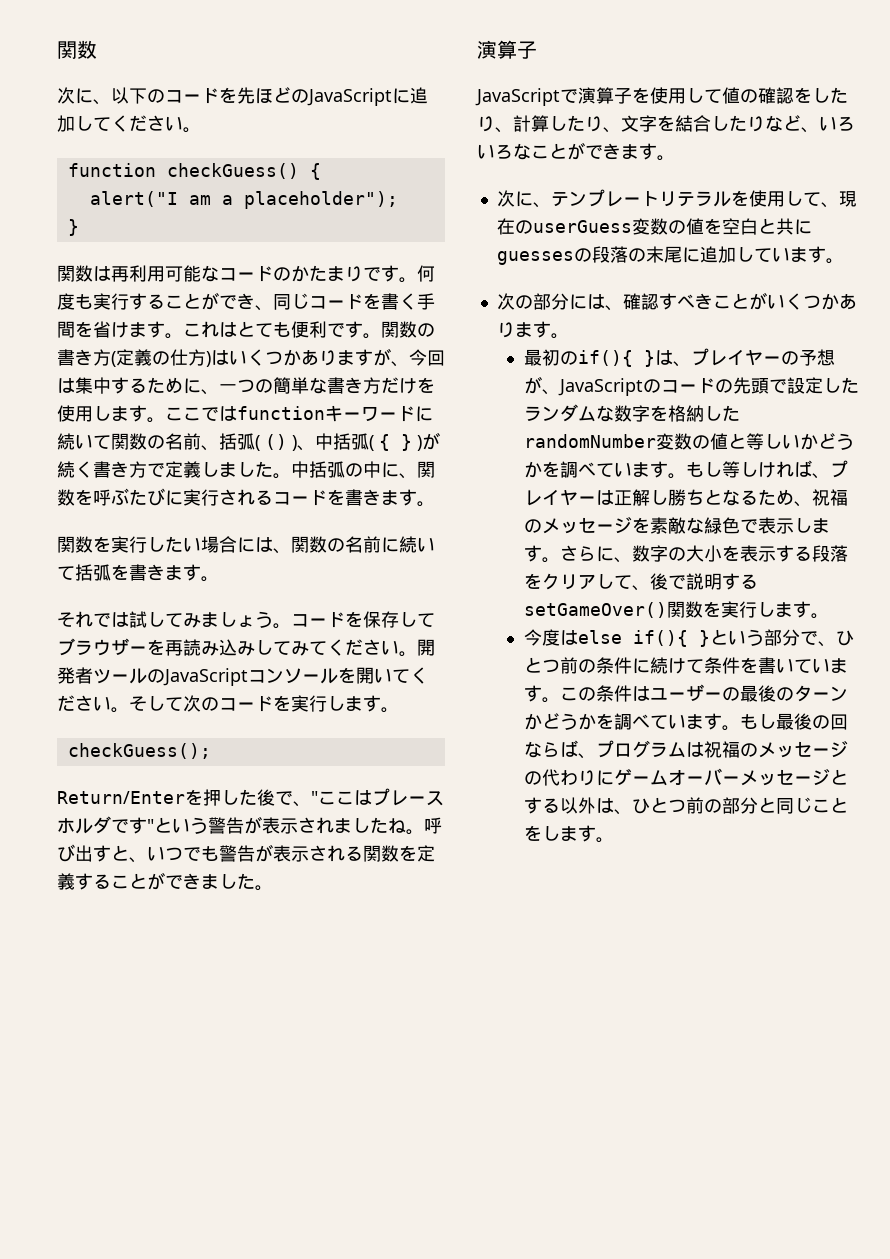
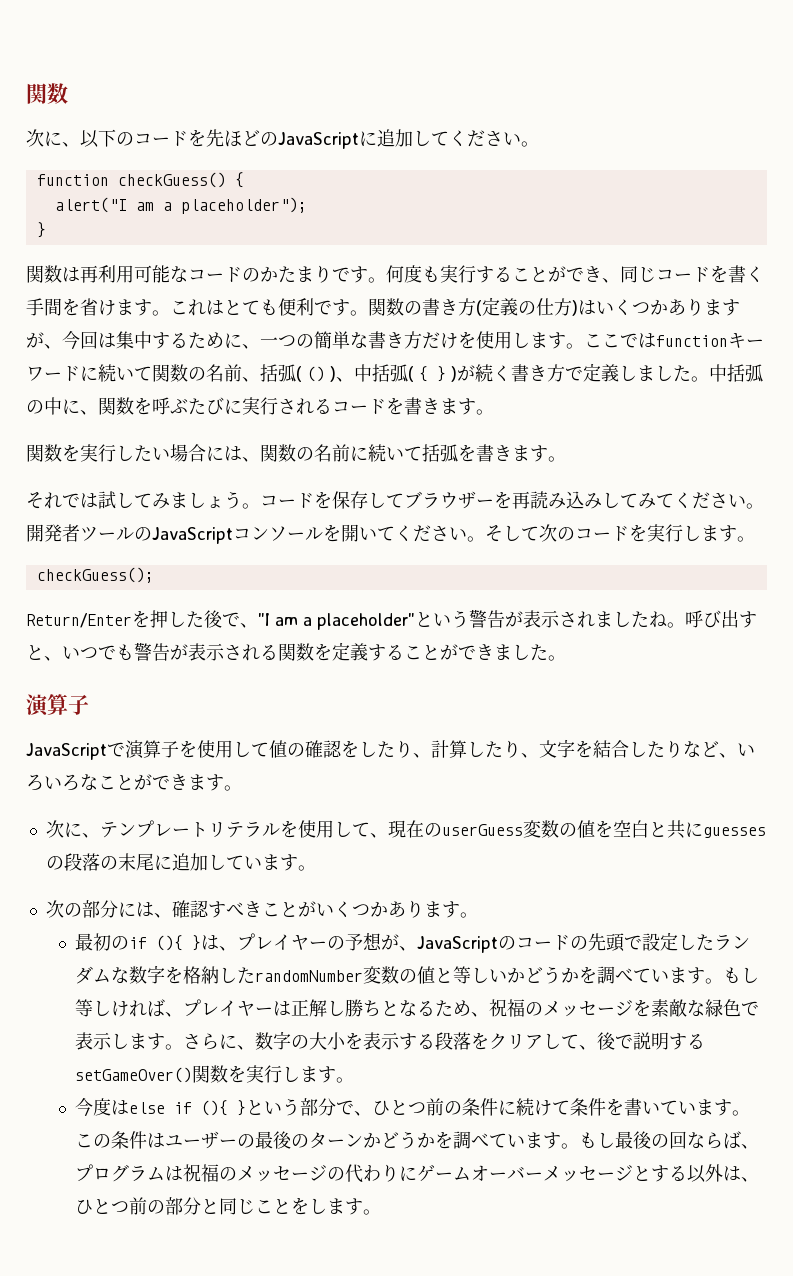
- Return/Enterを押した後で、"ここはプレースホルダです"という警告が表示されましたね。
+ Return/Enterを押した後で、"I am a placeholder"という警告が表示されましたね。
- 最初のif(){ }は、プレイヤーの予想が、JavaScriptのコードの先頭で設定したランダムな数字を格納したrandomNumber変数の値と等しいかどうかを調べています。
+ 最初のif (){ }は、プレイヤーの予想が、JavaScriptのコードの先頭で設定したランダムな数字を格納したrandomNumber変数の値と等しいかどうかを調べています。
- 今度はelse if(){ }という部分で、ひとつ前の条件に続けて条件を書いています。
+ 今度はelse if (){ }という部分で、ひとつ前の条件に続けて条件を書いています。

